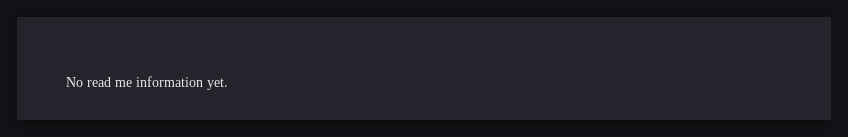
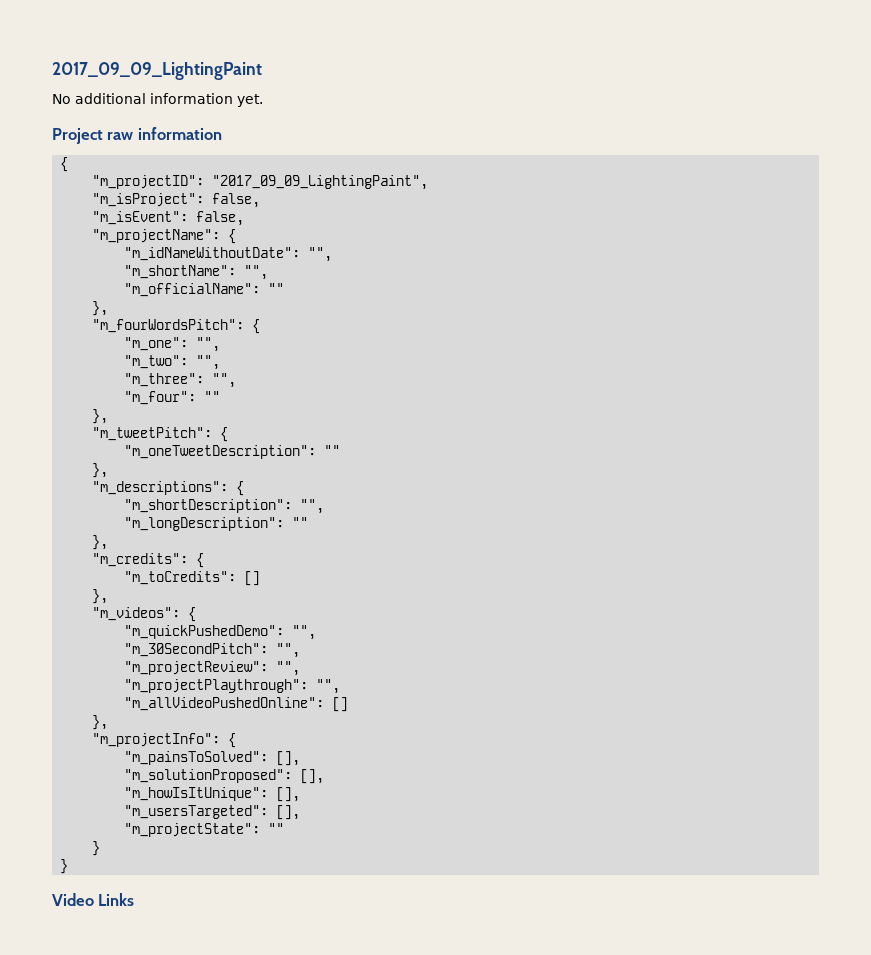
- No read me information yet.
+ 2017_09_09_LightingPaint
+ No additional information yet.
+ Project raw information
+ {
+ "m_projectID": "2017_09_09_LightingPaint",
+ "m_isProject": false,
+ "m_isEvent": false,
+ "m_projectName": {
+ "m_idNameWithoutDate": "",
+ "m_shortName": "",
+ "m_officialName": ""
+ },
+ "m_fourWordsPitch": {
+ "m_one": "",
+ "m_two": "",
+ "m_three": "",
+ "m_four": ""
+ },
+ "m_tweetPitch": {
+ "m_oneTweetDescription": ""
+ },
+ "m_descriptions": {
+ "m_shortDescription": "",
+ "m_longDescription": ""
+ },
+ "m_credits": {
+ "m_toCredits": []
+ },
+ "m_videos": {
+ "m_quickPushedDemo": "",
+ "m_30SecondPitch": "",
+ "m_projectReview": "",
+ "m_projectPlaythrough": "",
+ "m_allVideoPushedOnline": []
+ },
+ "m_projectInfo": {
+ "m_painsToSolved": [],
+ "m_solutionProposed": [],
+ "m_howIsItUnique": [],
+ "m_usersTargeted": [],
+ "m_projectState": ""
+ }
+ }
+ Video Links

